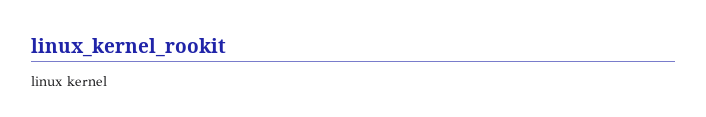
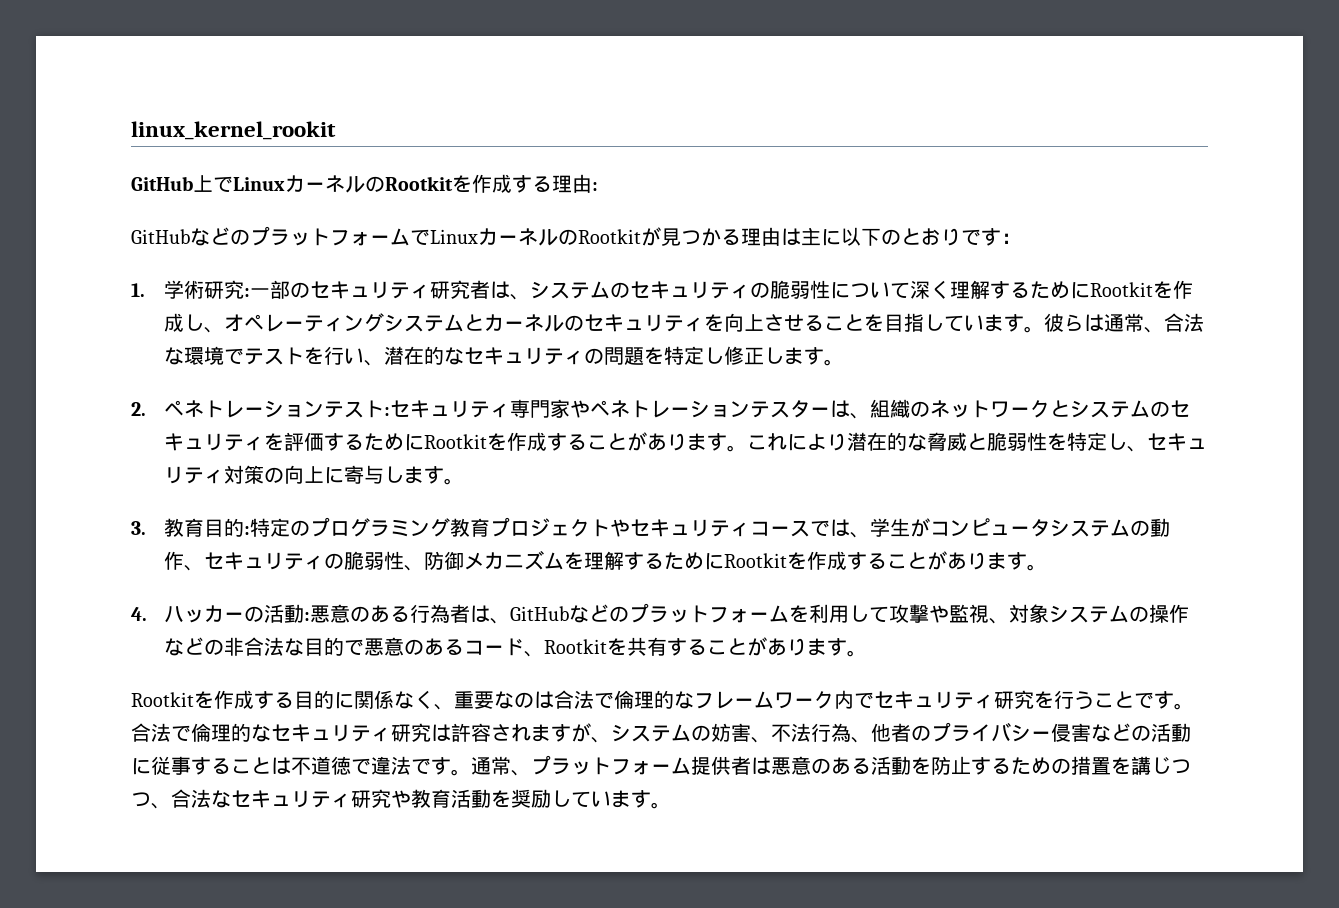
- linux kernel
+ GitHub上でLinuxカーネルのRootkitを作成する理由:
+ GitHubなどのプラットフォームでLinuxカーネルのRootkitが見つかる理由は主に以下のとおりです：
+ 1.学術研究:一部のセキュリティ研究者は、システムのセキュリティの脆弱性について深く理解するためにRootkitを作成し、オペレーティングシステムとカーネルのセキュリティを向上させることを目指しています。彼らは通常、合法な環境でテストを行い、潜在的なセキュリティの問題を特定し修正します。
+ 2.ペネトレーションテスト:セキュリティ専門家やペネトレーションテスターは、組織のネットワークとシステムのセキュリティを評価するためにRootkitを作成することがあります。これにより潜在的な脅威と脆弱性を特定し、セキュリティ対策の向上に寄与します。
+ 3.教育目的:特定のプログラミング教育プロジェクトやセキュリティコースでは、学生がコンピュータシステムの動作、セキュリティの脆弱性、防御メカニズムを理解するためにRootkitを作成することがあります。
+ 4.ハッカーの活動:悪意のある行為者は、GitHubなどのプラットフォームを利用して攻撃や監視、対象システムの操作などの非合法な目的で悪意のあるコード、Rootkitを共有することがあります。
+ Rootkitを作成する目的に関係なく、重要なのは合法で倫理的なフレームワーク内でセキュリティ研究を行うことです。合法で倫理的なセキュリティ研究は許容されますが、システムの妨害、不法行為、他者のプライバシー侵害などの活動に従事することは不道徳で違法です。通常、プラットフォーム提供者は悪意のある活動を防止するための措置を講じつつ、合法なセキュリティ研究や教育活動を奨励しています。

